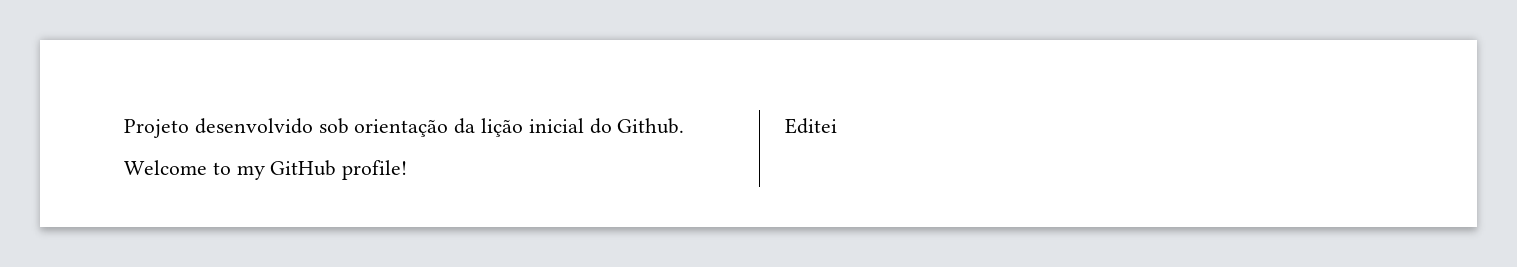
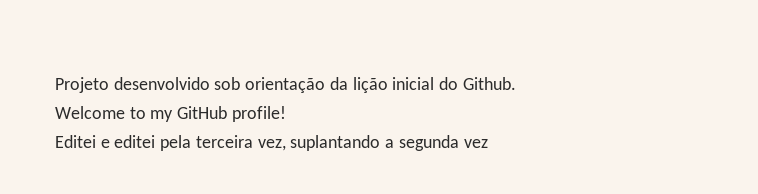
- Editei
+ Editei e editei pela terceira vez, suplantando a segunda vez

